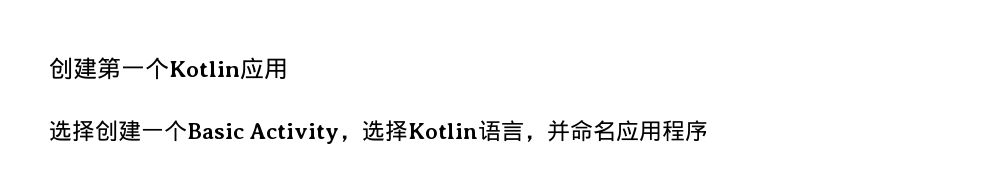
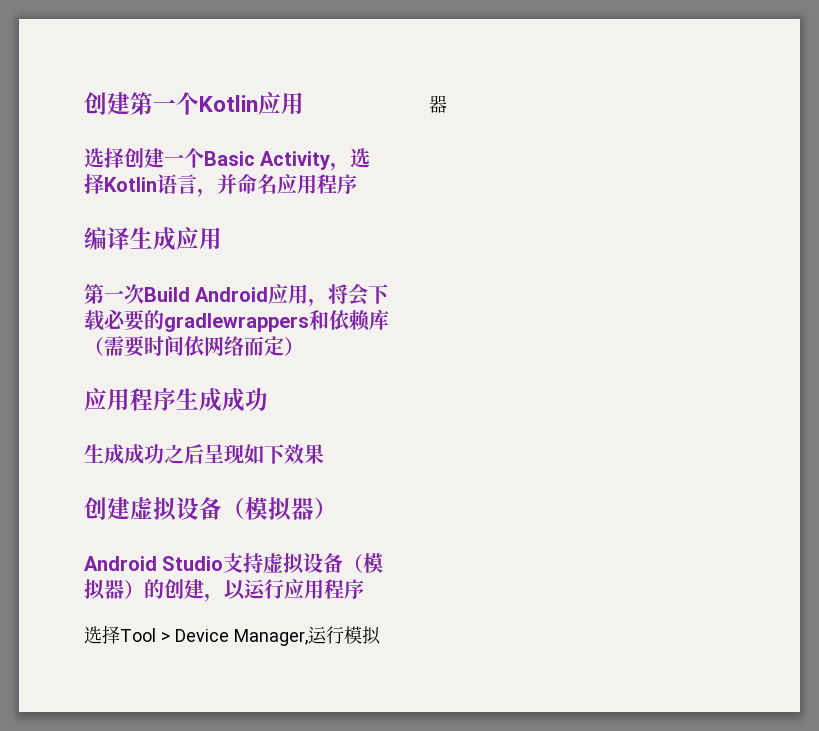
+ 编译生成应用
+ 第一次Build Android应用，将会下载必要的gradlewrappers和依赖库（需要时间依网络而定）
+ 应用程序生成成功
+ 生成成功之后呈现如下效果
+ 创建虚拟设备（模拟器）
+ Android Studio支持虚拟设备（模拟器）的创建，以运行应用程序
+ 选择Tool > Device Manager,运行模拟器

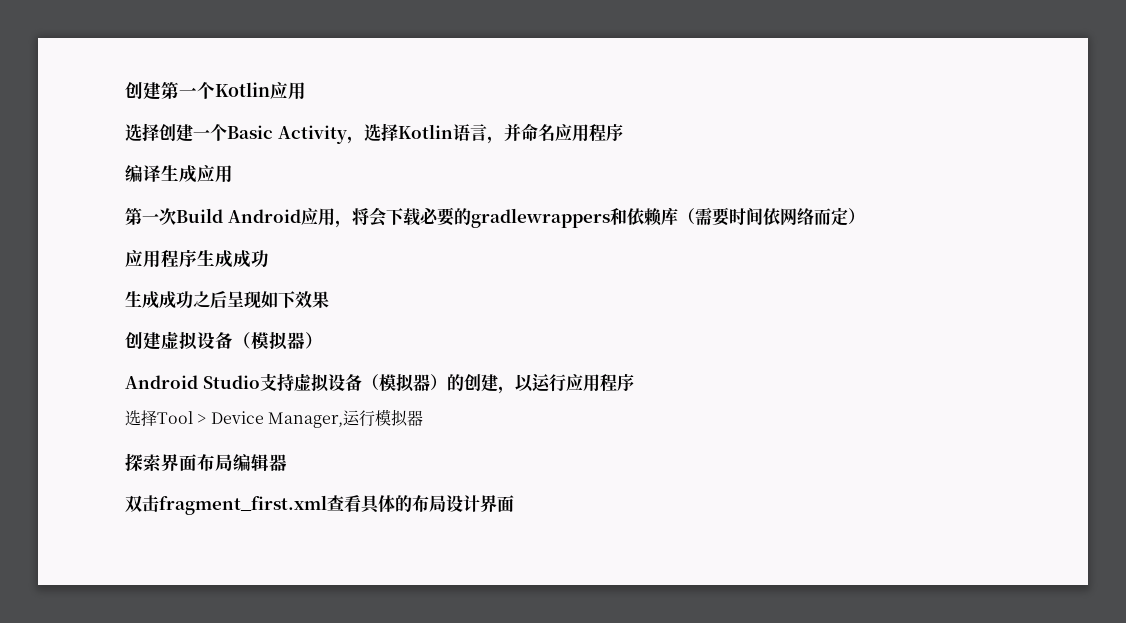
+ 探索界面布局编辑器
+ 双击fragment_first.xml查看具体的布局设计界面

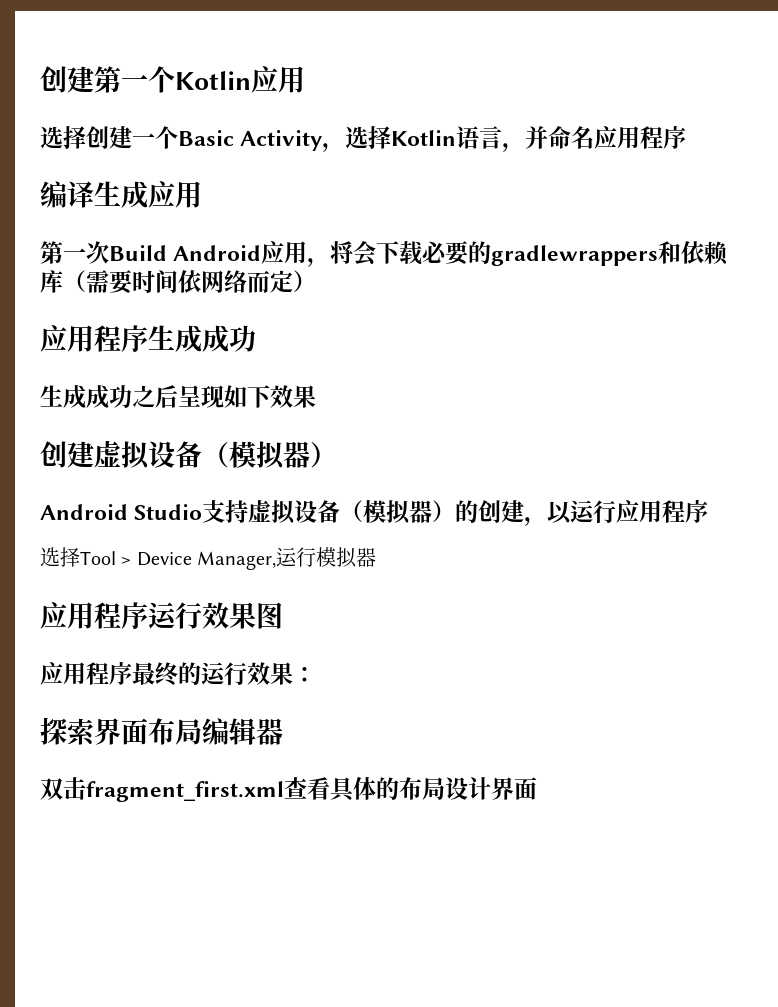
+ 应用程序运行效果图
+ 应用程序最终的运行效果：

